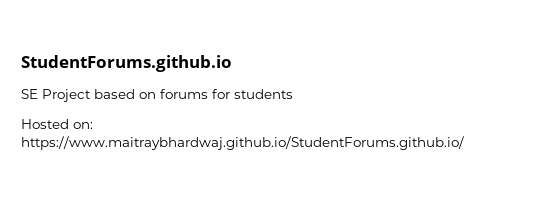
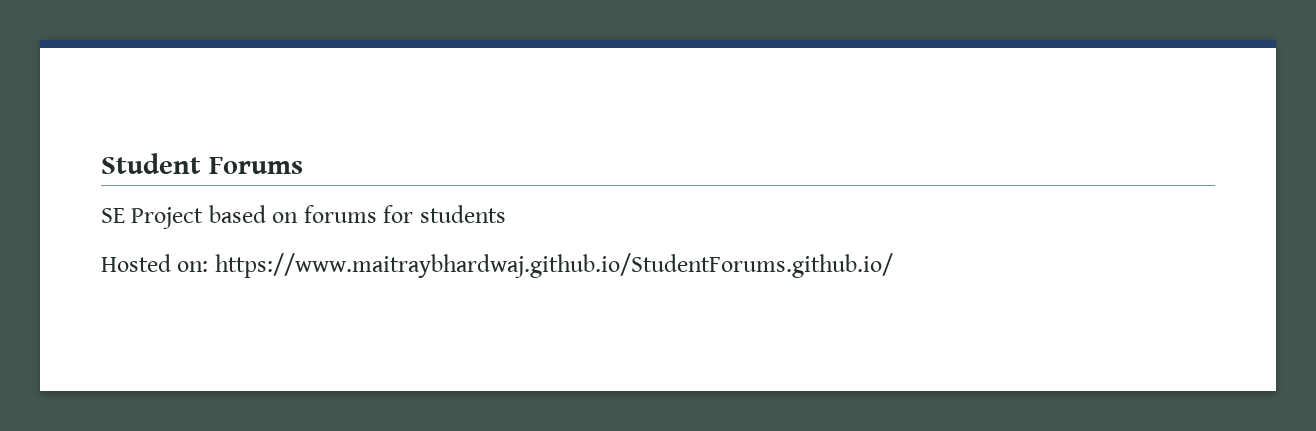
- StudentForums.github.io
+ Student Forums

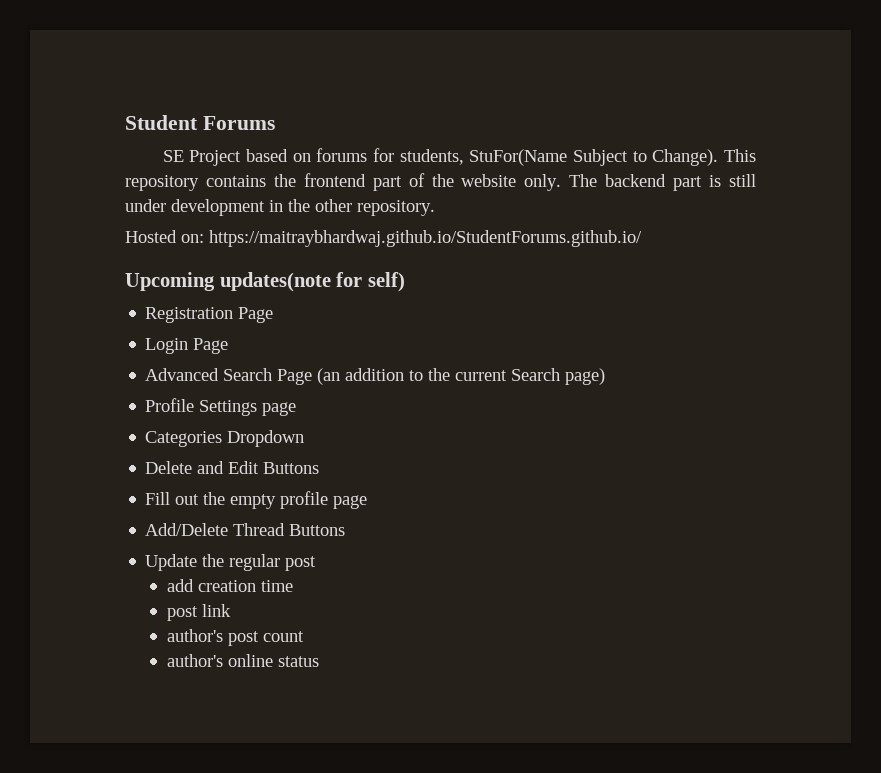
- SE Project based on forums for students
- Hosted on: https://www.maitraybhardwaj.github.io/StudentForums.github.io/
+ SE Project based on forums for students, StuFor(Name Subject to Change). This repository contains the frontend part of the website only. The backend part is still under development in the other repository.
+ Hosted on: https://maitraybhardwaj.github.io/StudentForums.github.io/
+ Upcoming updates(note for self)
+ Registration Page
+ Login Page
+ Advanced Search Page (an addition to the current Search page)
+ Profile Settings page
+ Categories Dropdown
+ Delete and Edit Buttons
+ Fill out the empty profile page
+ Add/Delete Thread Buttons
+ Update the regular post
+ add creation time
+ post link
+ author's post count
+ author's online status

